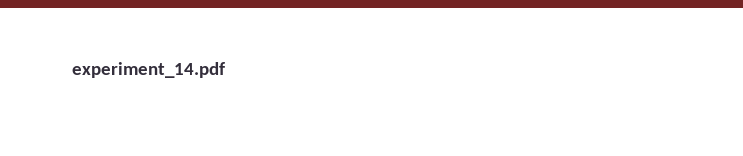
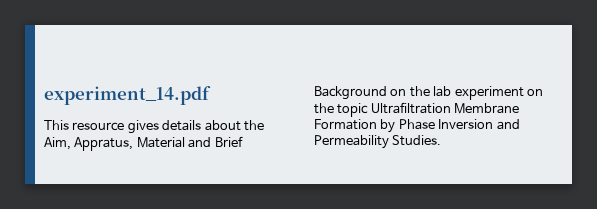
+ This resource gives details about the Aim, Appratus, Material and Brief Background on the lab experiment on the topic Ultrafiltration Membrane Formation by Phase Inversion and Permeability Studies.

